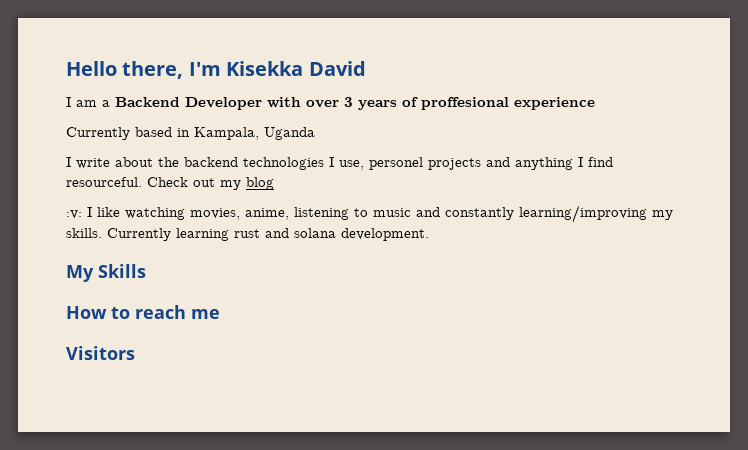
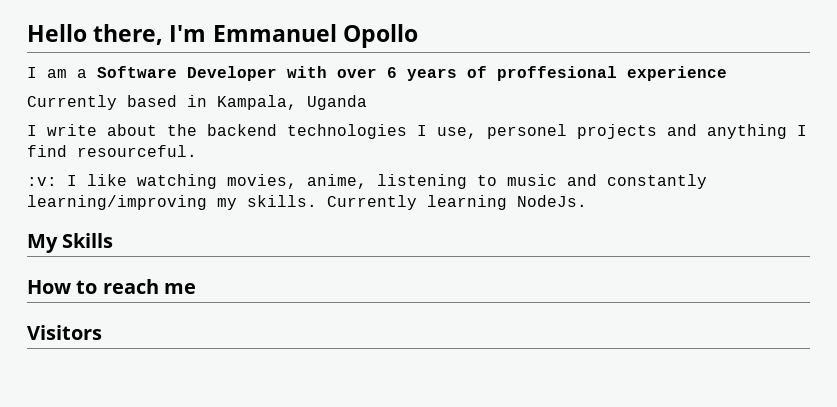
- Hello there, I'm Kisekka David
+ Hello there, I'm Emmanuel Opollo
- I am a Backend Developer with over 3 years of proffesional experience
+ I am a Software Developer with over 6 years of proffesional experience
- Check out my blog
- Currently learning rust and solana development.
+ Currently learning NodeJs.

